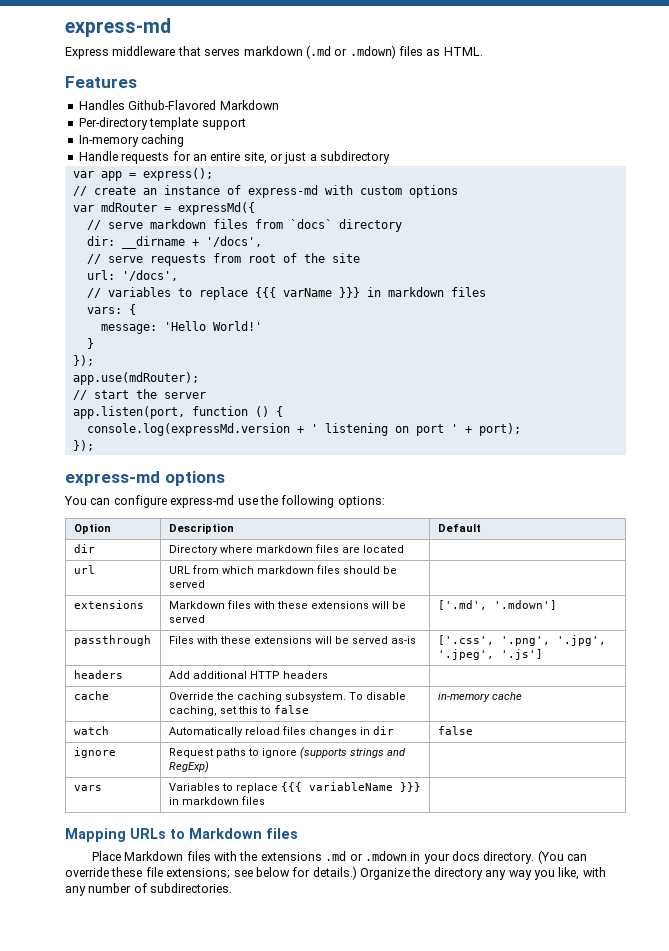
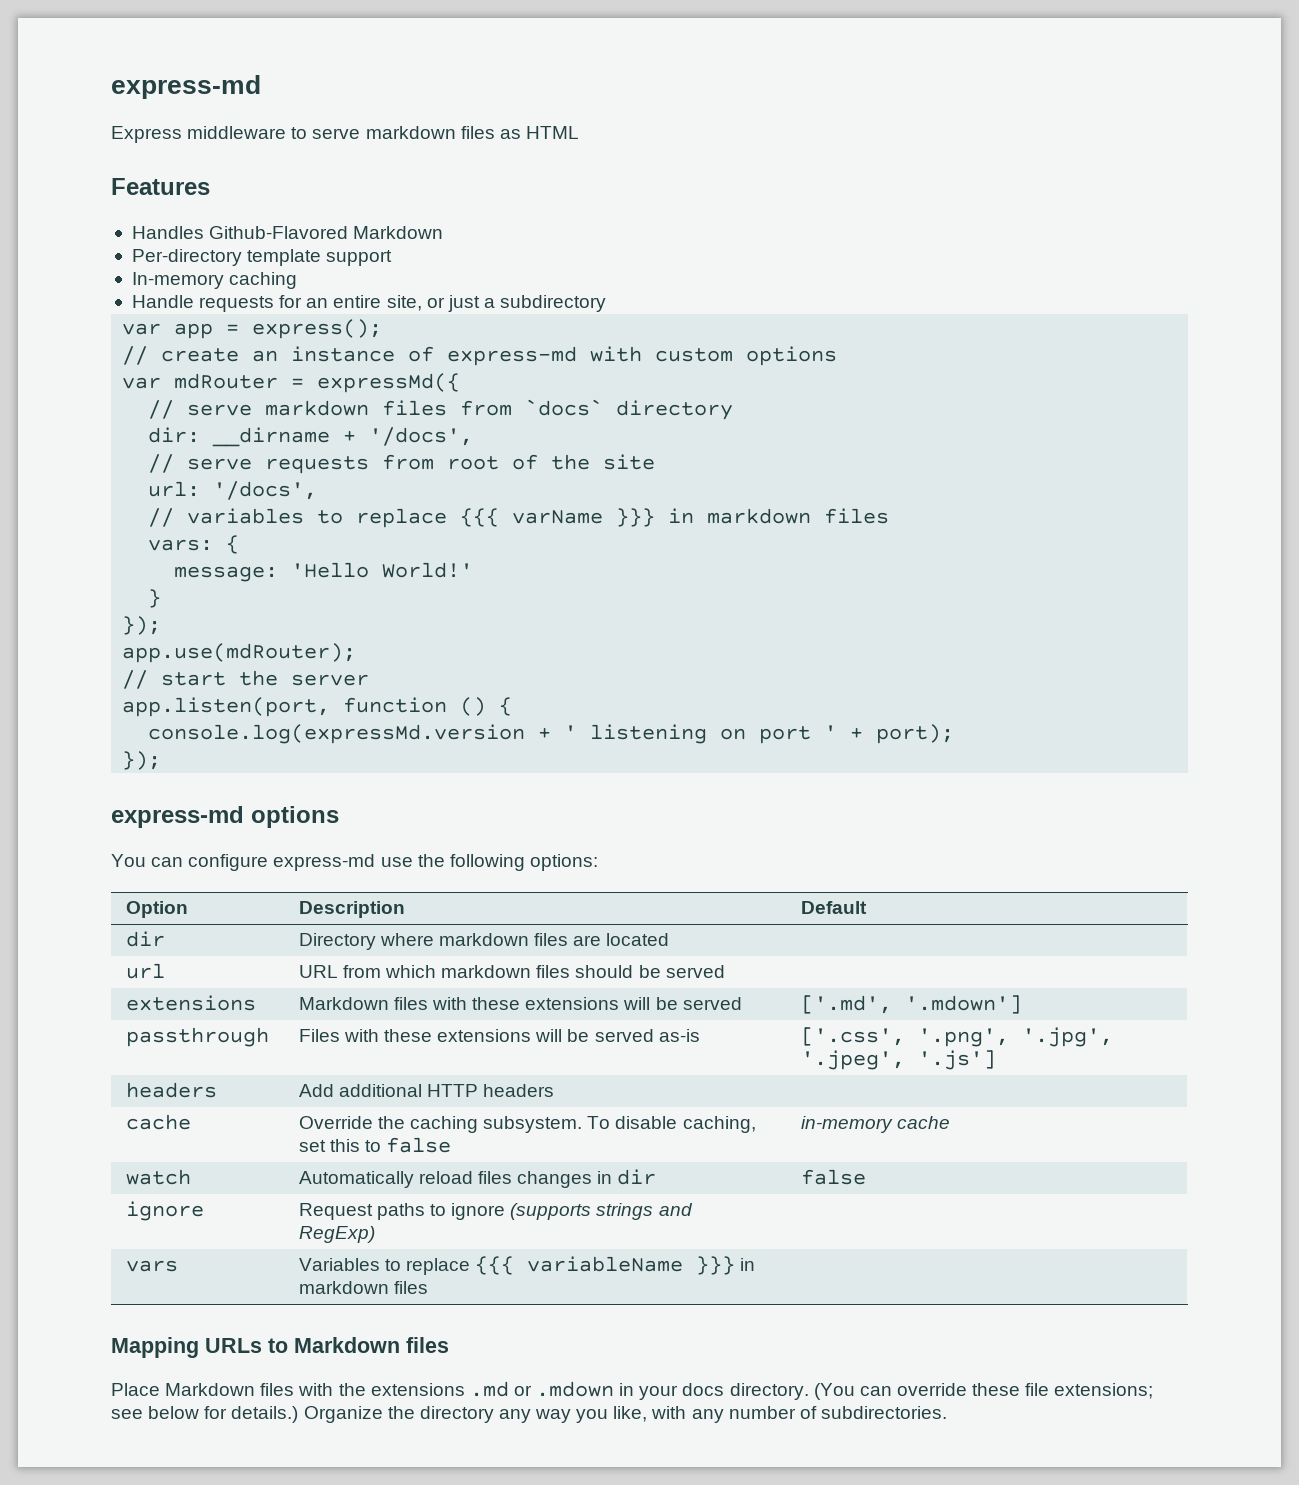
- Express middleware that serves markdown (.md or .mdown) files as HTML.
+ Express middleware to serve markdown files as HTML

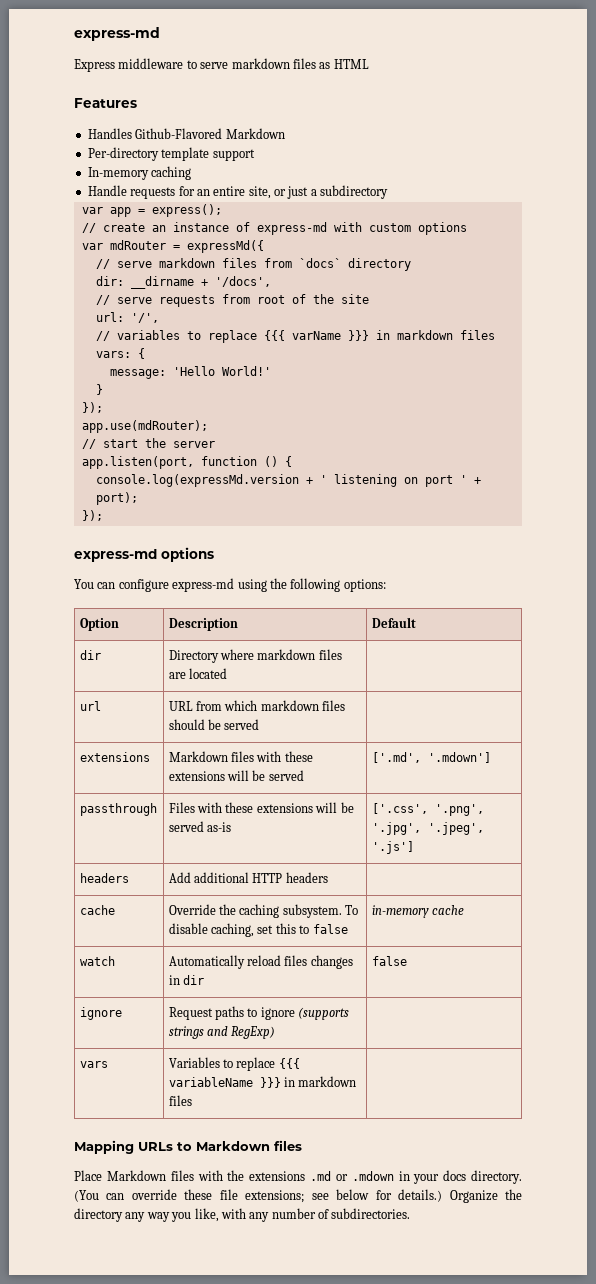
- url: '/docs',
+ url: '/',
- You can configure express-md use the following options:
+ You can configure express-md using the following options:

